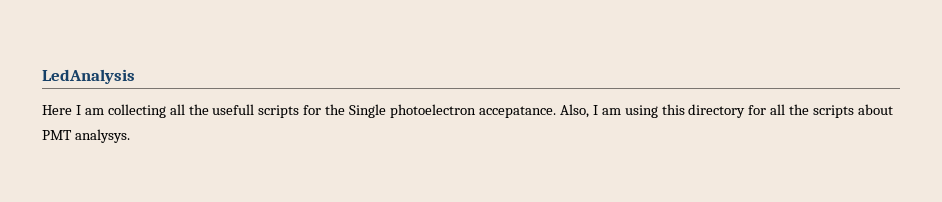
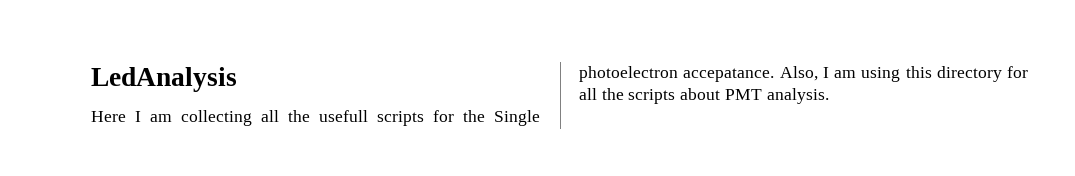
- Also, I am using this directory for all the scripts about PMT analysys.
+ Also, I am using this directory for all the scripts about PMT analysis.

